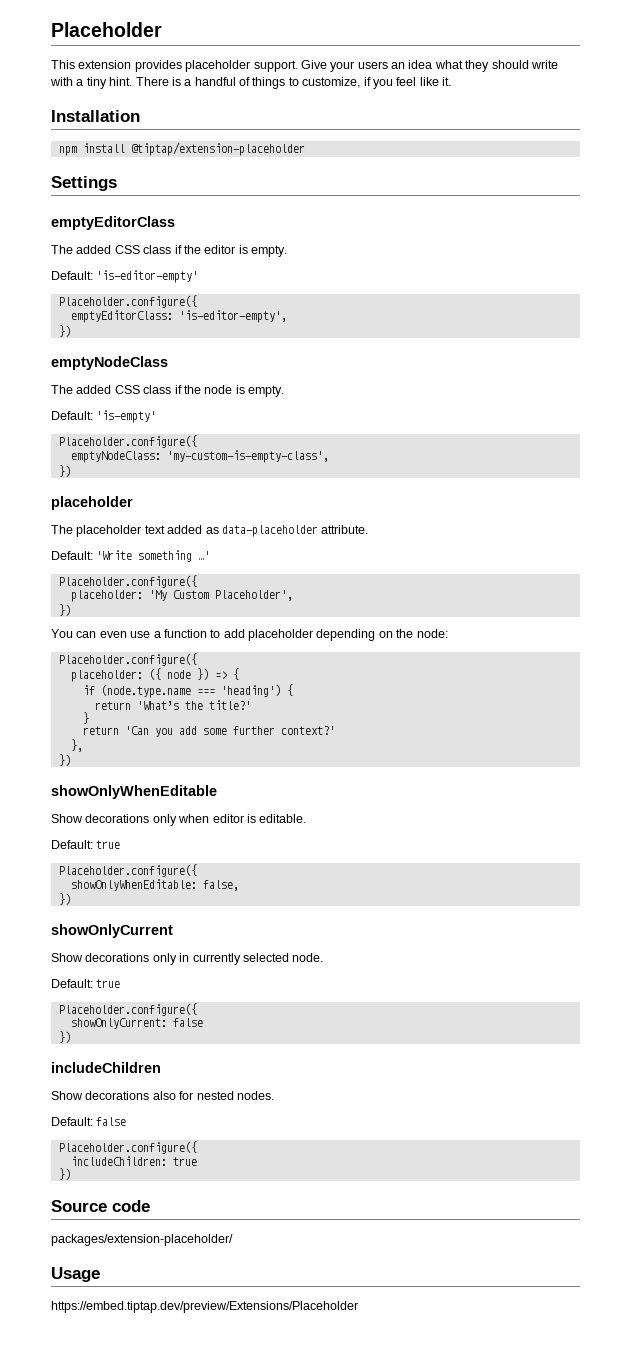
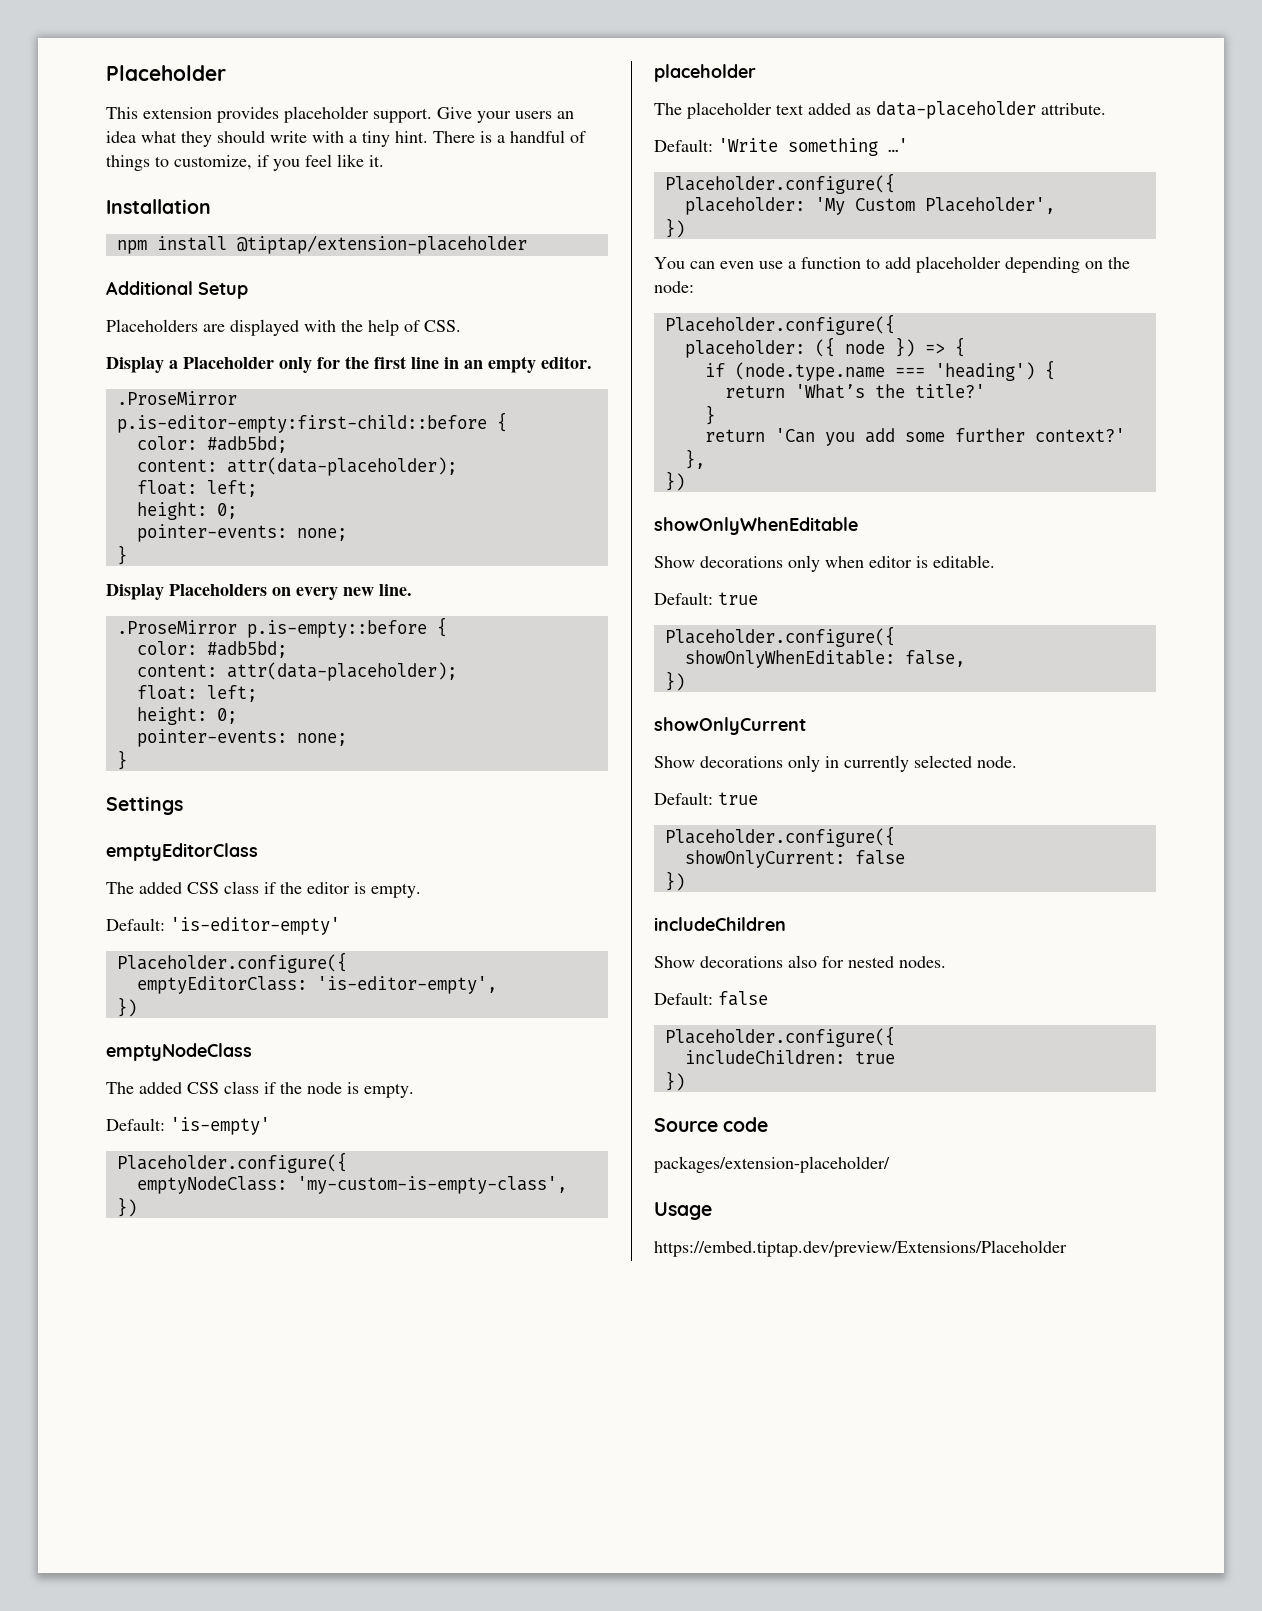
+ Additional Setup
+ Placeholders are displayed with the help of CSS.
+ Display a Placeholder only for the first line in an empty editor.
+ .ProseMirror p.is-editor-empty:first-child::before {
+ color: #adb5bd;
+ content: attr(data-placeholder);
+ float: left;
+ height: 0;
+ pointer-events: none;
+ }
+ Display Placeholders on every new line.
+ .ProseMirror p.is-empty::before {
+ color: #adb5bd;
+ content: attr(data-placeholder);
+ float: left;
+ height: 0;
+ pointer-events: none;
+ }

